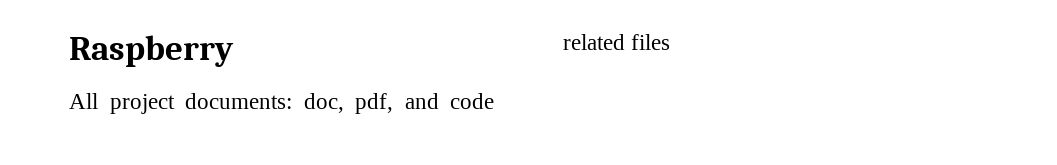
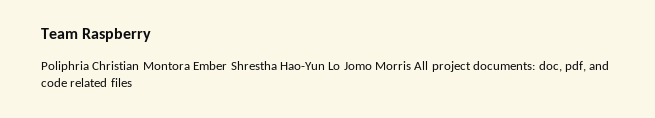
- Raspberry
+ Team Raspberry
- All project documents: doc, pdf, and code related files
+ Poliphria Christian Montora Ember Shrestha Hao-Yun Lo Jomo Morris All project documents: doc, pdf, and code related files

